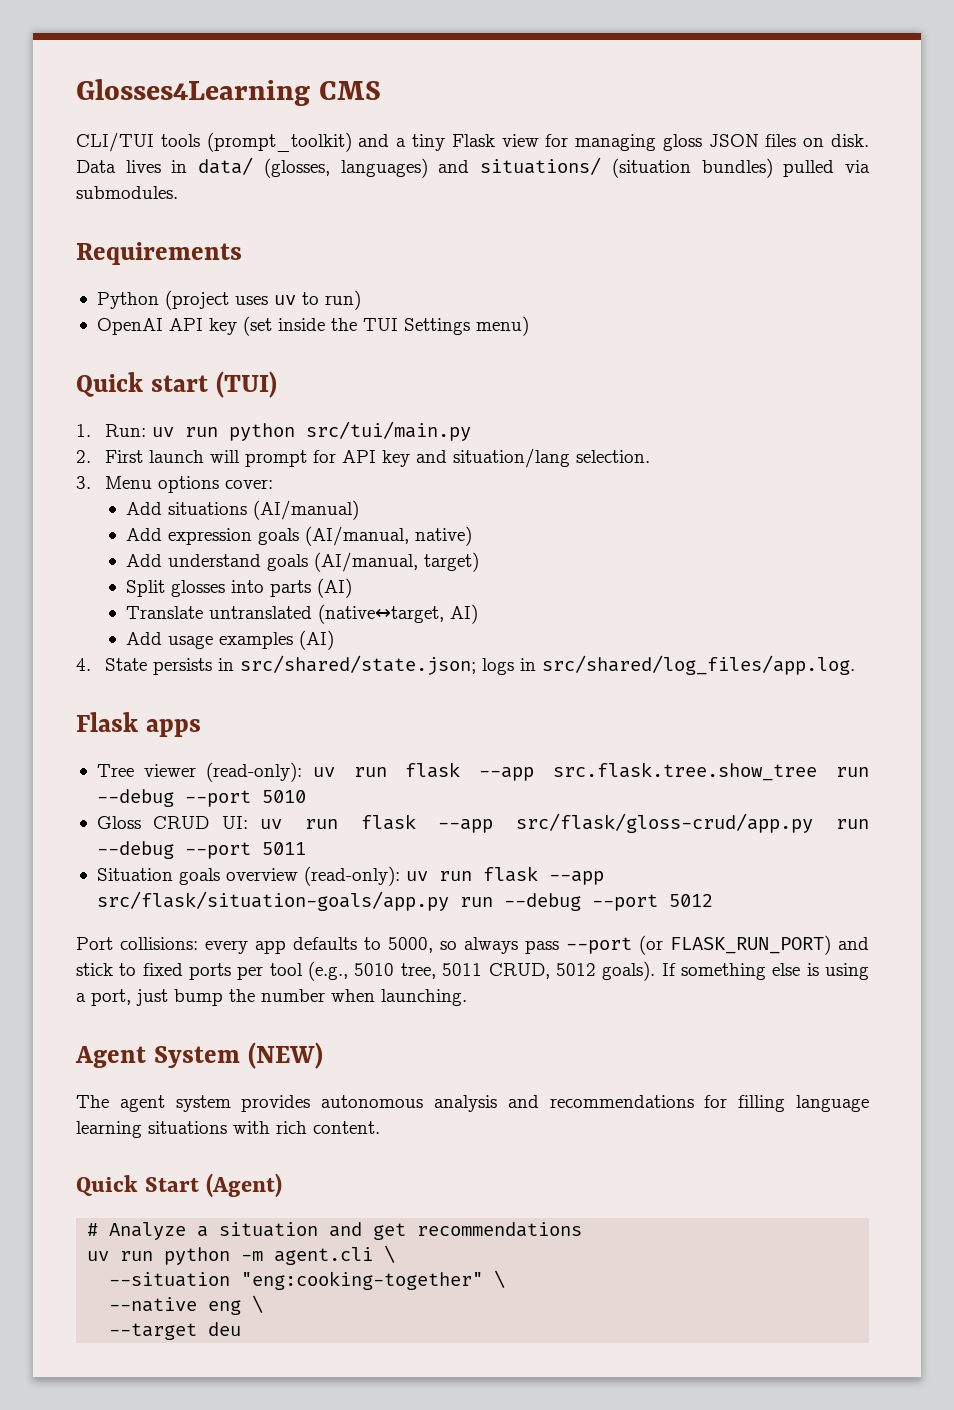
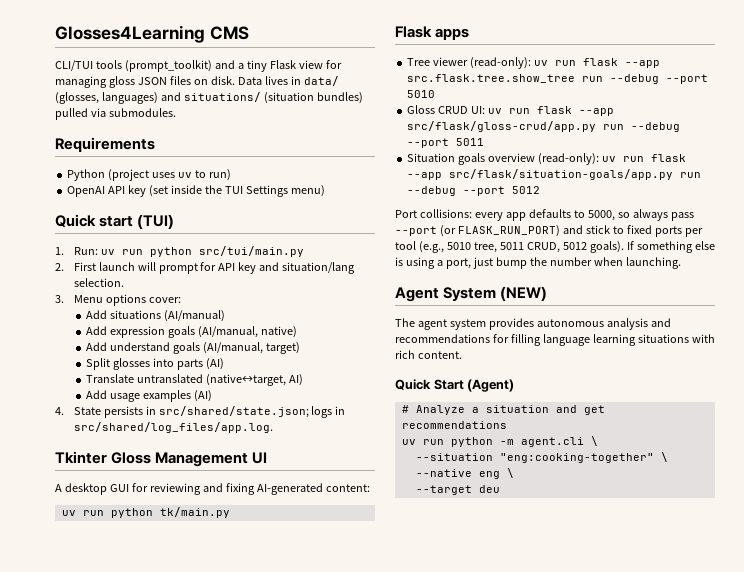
+ Tkinter Gloss Management UI
+ A desktop GUI for reviewing and fixing AI-generated content:
+ uv run python tk/main.py

